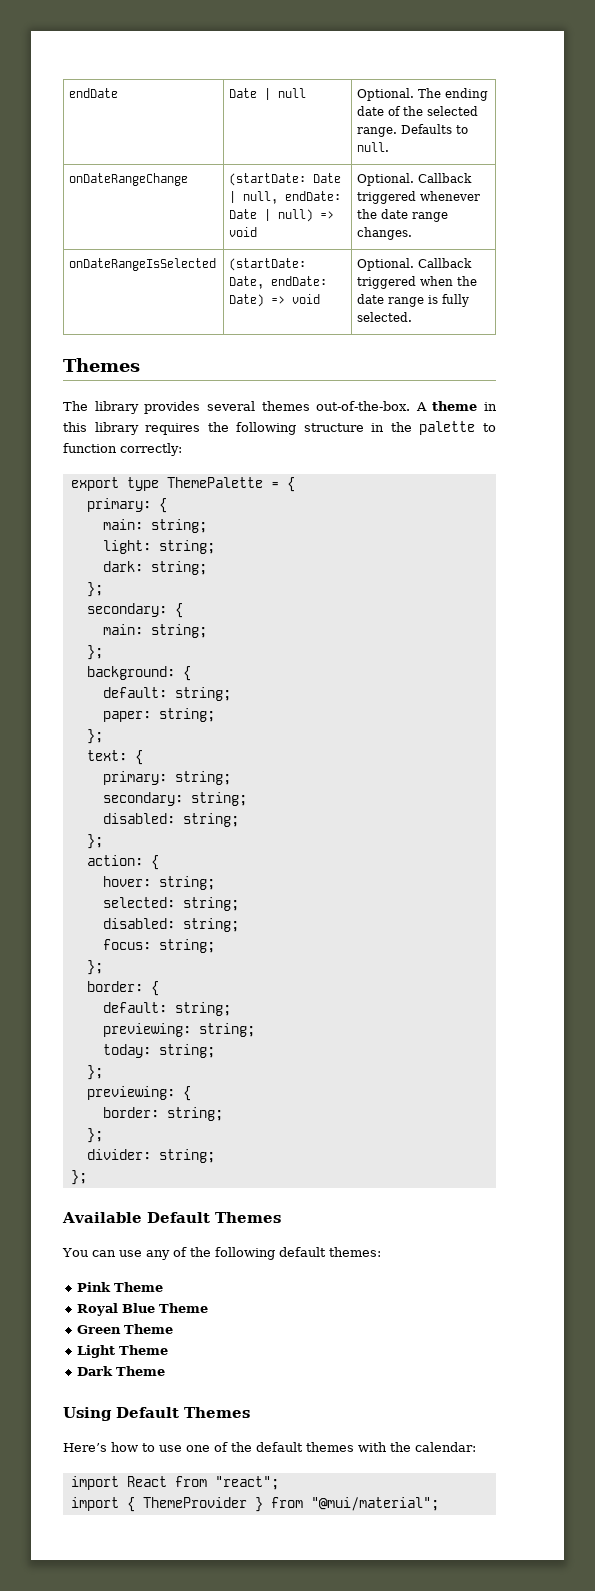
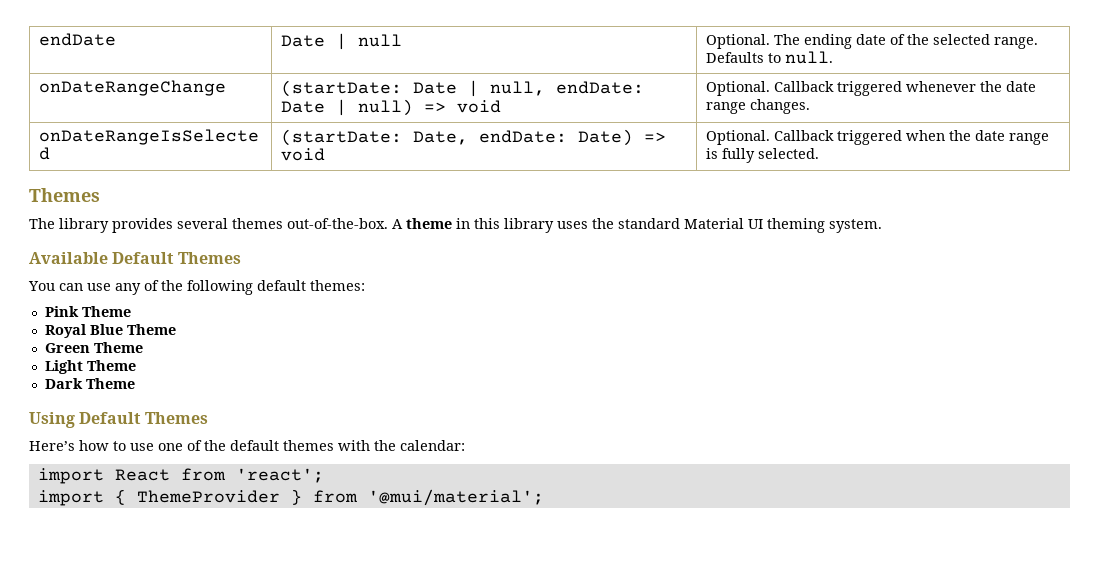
- A theme in this library requires the following structure in the palette to function correctly:
- export type ThemePalette = {
- primary: {
- main: string;
- light: string;
- dark: string;
- };
- secondary: {
- main: string;
- };
- background: {
- default: string;
- paper: string;
- };
- text: {
- primary: string;
- secondary: string;
- disabled: string;
- };
- action: {
- hover: string;
- selected: string;
- disabled: string;
- focus: string;
- };
- border: {
- default: string;
- previewing: string;
- today: string;
- };
- previewing: {
- border: string;
- };
- divider: string;
- };
+ A theme in this library uses the standard Material UI theming system.
- import React from "react";
+ import React from 'react';
- import { ThemeProvider } from "@mui/material";
+ import { ThemeProvider } from '@mui/material';

